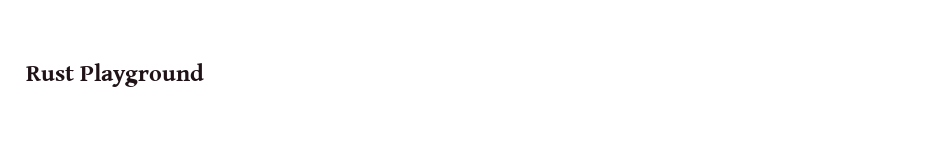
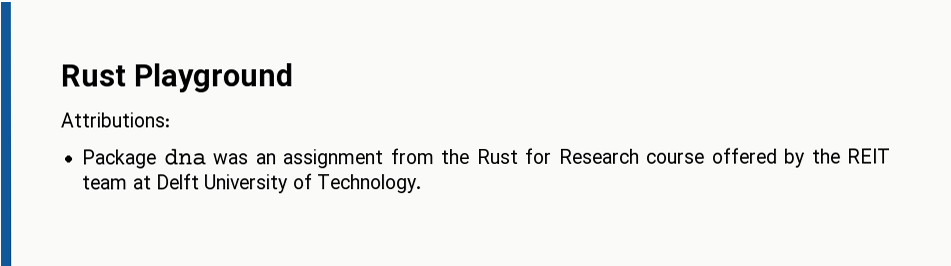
+ Attributions:
+ Package dna was an assignment from the Rust for Research course offered by the REIT team at Delft University of Technology.

